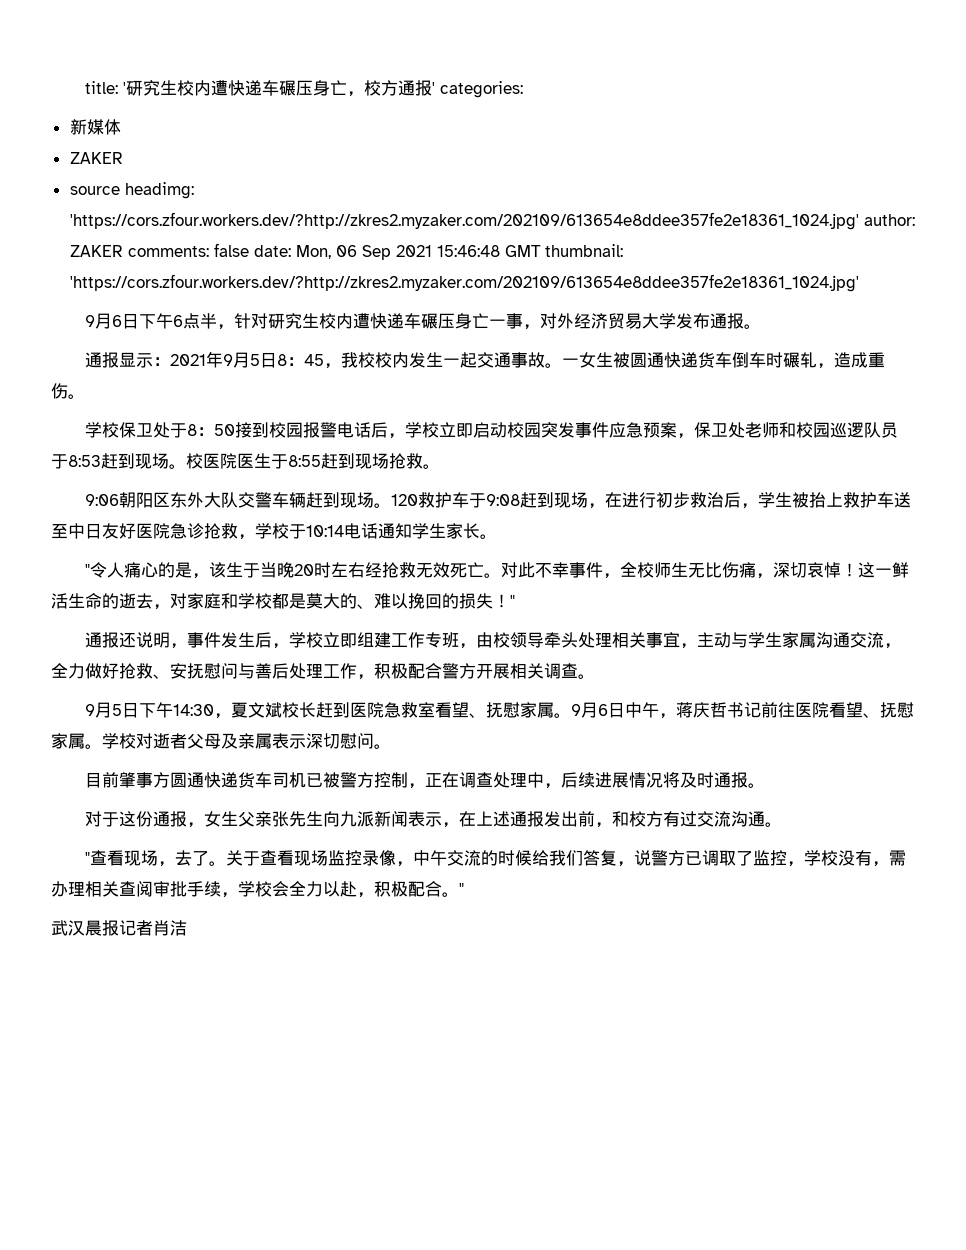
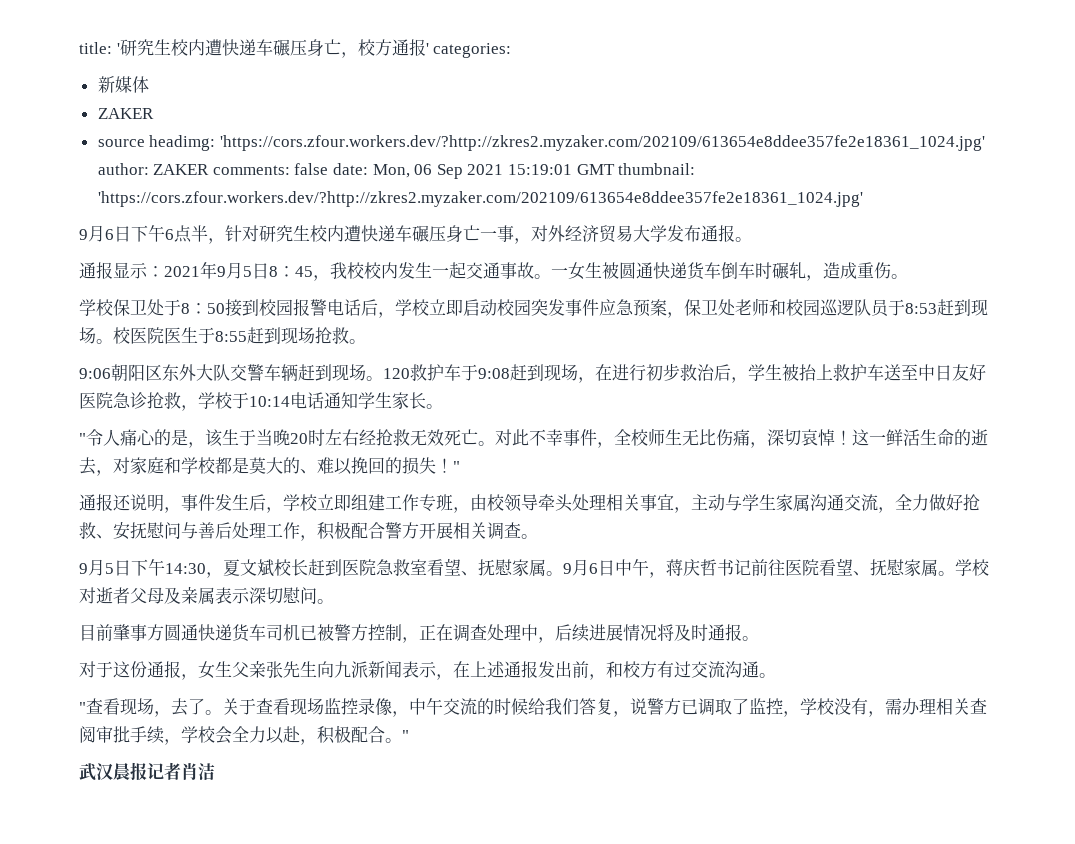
- source headimg: 'https://cors.zfour.workers.dev/?http://zkres2.myzaker.com/202109/613654e8ddee357fe2e18361_1024.jpg' author: ZAKER comments: false date: Mon, 06 Sep 2021 15:46:48 GMT thumbnail: 'https://cors.zfour.workers.dev/?http://zkres2.myzaker.com/202109/613654e8ddee357fe2e18361_1024.jpg'
+ source headimg: 'https://cors.zfour.workers.dev/?http://zkres2.myzaker.com/202109/613654e8ddee357fe2e18361_1024.jpg' author: ZAKER comments: false date: Mon, 06 Sep 2021 15:19:01 GMT thumbnail: 'https://cors.zfour.workers.dev/?http://zkres2.myzaker.com/202109/613654e8ddee357fe2e18361_1024.jpg'

